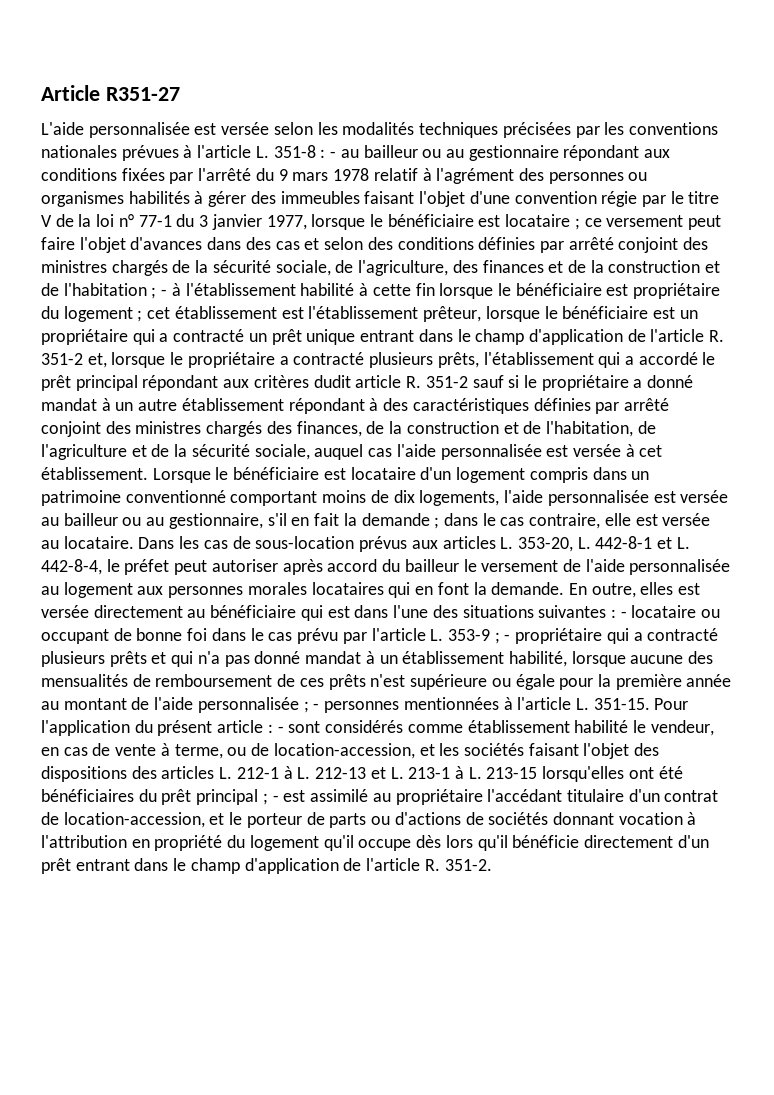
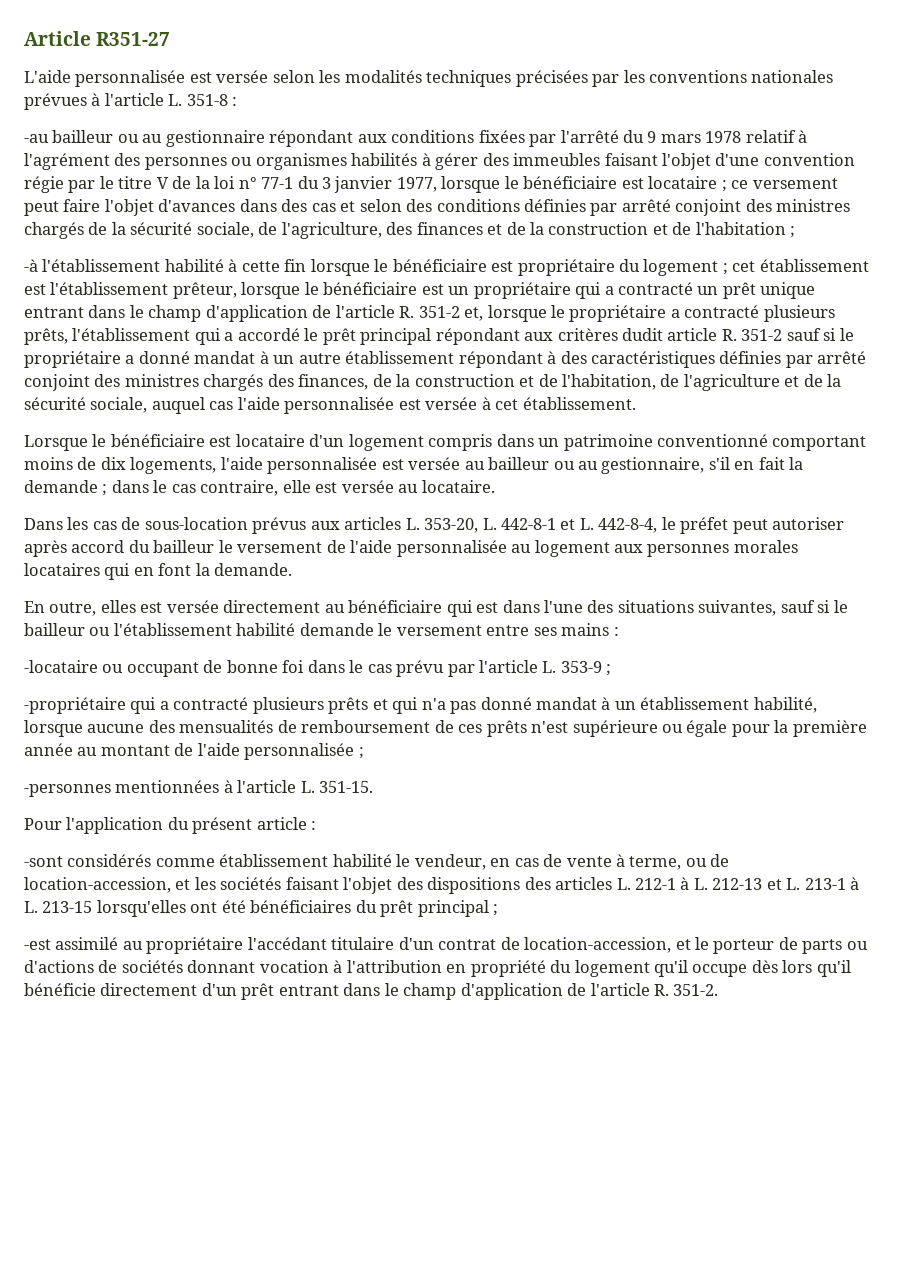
- L'aide personnalisée est versée selon les modalités techniques précisées par les conventions nationales prévues à l'article L. 351-8 : - au bailleur ou au gestionnaire répondant aux conditions fixées par l'arrêté du 9 mars 1978 relatif à l'agrément des personnes ou organismes habilités à gérer des immeubles faisant l'objet d'une convention régie par le titre V de la loi n° 77-1 du 3 janvier 1977, lorsque le bénéficiaire est locataire ;
+ L'aide personnalisée est versée selon les modalités techniques précisées par les conventions nationales prévues à l'article L. 351-8 :
+ -au bailleur ou au gestionnaire répondant aux conditions fixées par l'arrêté du 9 mars 1978 relatif à l'agrément des personnes ou organismes habilités à gérer des immeubles faisant l'objet d'une convention régie par le titre V de la loi n° 77-1 du 3 janvier 1977, lorsque le bénéficiaire est locataire ;
- ce versement peut faire l'objet d'avances dans des cas et selon des conditions définies par arrêté conjoint des ministres chargés de la sécurité sociale, de l'agriculture, des finances et de la construction et de l'habitation ; - à l'établissement habilité à cette fin lorsque le bénéficiaire est propriétaire du logement ;
+ ce versement peut faire l'objet d'avances dans des cas et selon des conditions définies par arrêté conjoint des ministres chargés de la sécurité sociale, de l'agriculture, des finances et de la construction et de l'habitation ;
+ -à l'établissement habilité à cette fin lorsque le bénéficiaire est propriétaire du logement ;
- cet établissement est l'établissement prêteur, lorsque le bénéficiaire est un propriétaire qui a contracté un prêt unique entrant dans le champ d'application de l'article R. 351-2 et, lorsque le propriétaire a contracté plusieurs prêts, l'établissement qui a accordé le prêt principal répondant aux critères dudit article R. 351-2 sauf si le propriétaire a donné mandat à un autre établissement répondant à des caractéristiques définies par arrêté conjoint des ministres chargés des finances, de la construction et de l'habitation, de l'agriculture et de la sécurité sociale, auquel cas l'aide personnalisée est versée à cet établissement. Lorsque le bénéficiaire est locataire d'un logement compris dans un patrimoine conventionné comportant moins de dix logements, l'aide personnalisée est versée au bailleur ou au gestionnaire, s'il en fait la demande ;
+ cet établissement est l'établissement prêteur, lorsque le bénéficiaire est un propriétaire qui a contracté un prêt unique entrant dans le champ d'application de l'article R. 351-2 et, lorsque le propriétaire a contracté plusieurs prêts, l'établissement qui a accordé le prêt principal répondant aux critères dudit article R. 351-2 sauf si le propriétaire a donné mandat à un autre établissement répondant à des caractéristiques définies par arrêté conjoint des ministres chargés des finances, de la construction et de l'habitation, de l'agriculture et de la sécurité sociale, auquel cas l'aide personnalisée est versée à cet établissement.
+ Lorsque le bénéficiaire est locataire d'un logement compris dans un patrimoine conventionné comportant moins de dix logements, l'aide personnalisée est versée au bailleur ou au gestionnaire, s'il en fait la demande ;
- dans le cas contraire, elle est versée au locataire. Dans les cas de sous-location prévus aux articles L. 353-20, L. 442-8-1 et L. 442-8-4, le préfet peut autoriser après accord du bailleur le versement de l'aide personnalisée au logement aux personnes morales locataires qui en font la demande. En outre, elles est versée directement au bénéficiaire qui est dans l'une des situations suivantes : - locataire ou occupant de bonne foi dans le cas prévu par l'article L. 353-9 ; - propriétaire qui a contracté plusieurs prêts et qui n'a pas donné mandat à un établissement habilité, lorsque aucune des mensualités de remboursement de ces prêts n'est supérieure ou égale pour la première année au montant de l'aide personnalisée ; - personnes mentionnées à l'article L. 351-15. Pour l'application du présent article : - sont considérés comme établissement habilité le vendeur, en cas de vente à terme, ou de location-accession, et les sociétés faisant l'objet des dispositions des articles L. 212-1 à L. 212-13 et L. 213-1 à L. 213-15 lorsqu'elles ont été bénéficiaires du prêt principal ; - est assimilé au propriétaire l'accédant titulaire d'un contrat de location-accession, et le porteur de parts ou d'actions de sociétés donnant vocation à l'attribution en propriété du logement qu'il occupe dès lors qu'il bénéficie directement d'un prêt entrant dans le champ d'application de l'article R. 351-2.
+ dans le cas contraire, elle est versée au locataire.
+ Dans les cas de sous-location prévus aux articles L. 353-20, L. 442-8-1 et L. 442-8-4, le préfet peut autoriser après accord du bailleur le versement de l'aide personnalisée au logement aux personnes morales locataires qui en font la demande.
+ En outre, elles est versée directement au bénéficiaire qui est dans l'une des situations suivantes, sauf si le bailleur ou l'établissement habilité demande le versement entre ses mains :
+ -locataire ou occupant de bonne foi dans le cas prévu par l'article L. 353-9 ;
+ -propriétaire qui a contracté plusieurs prêts et qui n'a pas donné mandat à un établissement habilité, lorsque aucune des mensualités de remboursement de ces prêts n'est supérieure ou égale pour la première année au montant de l'aide personnalisée ;
+ -personnes mentionnées à l'article L. 351-15.
+ Pour l'application du présent article :
+ -sont considérés comme établissement habilité le vendeur, en cas de vente à terme, ou de location-accession, et les sociétés faisant l'objet des dispositions des articles L. 212-1 à L. 212-13 et L. 213-1 à L. 213-15 lorsqu'elles ont été bénéficiaires du prêt principal ;
+ -est assimilé au propriétaire l'accédant titulaire d'un contrat de location-accession, et le porteur de parts ou d'actions de sociétés donnant vocation à l'attribution en propriété du logement qu'il occupe dès lors qu'il bénéficie directement d'un prêt entrant dans le champ d'application de l'article R. 351-2.

